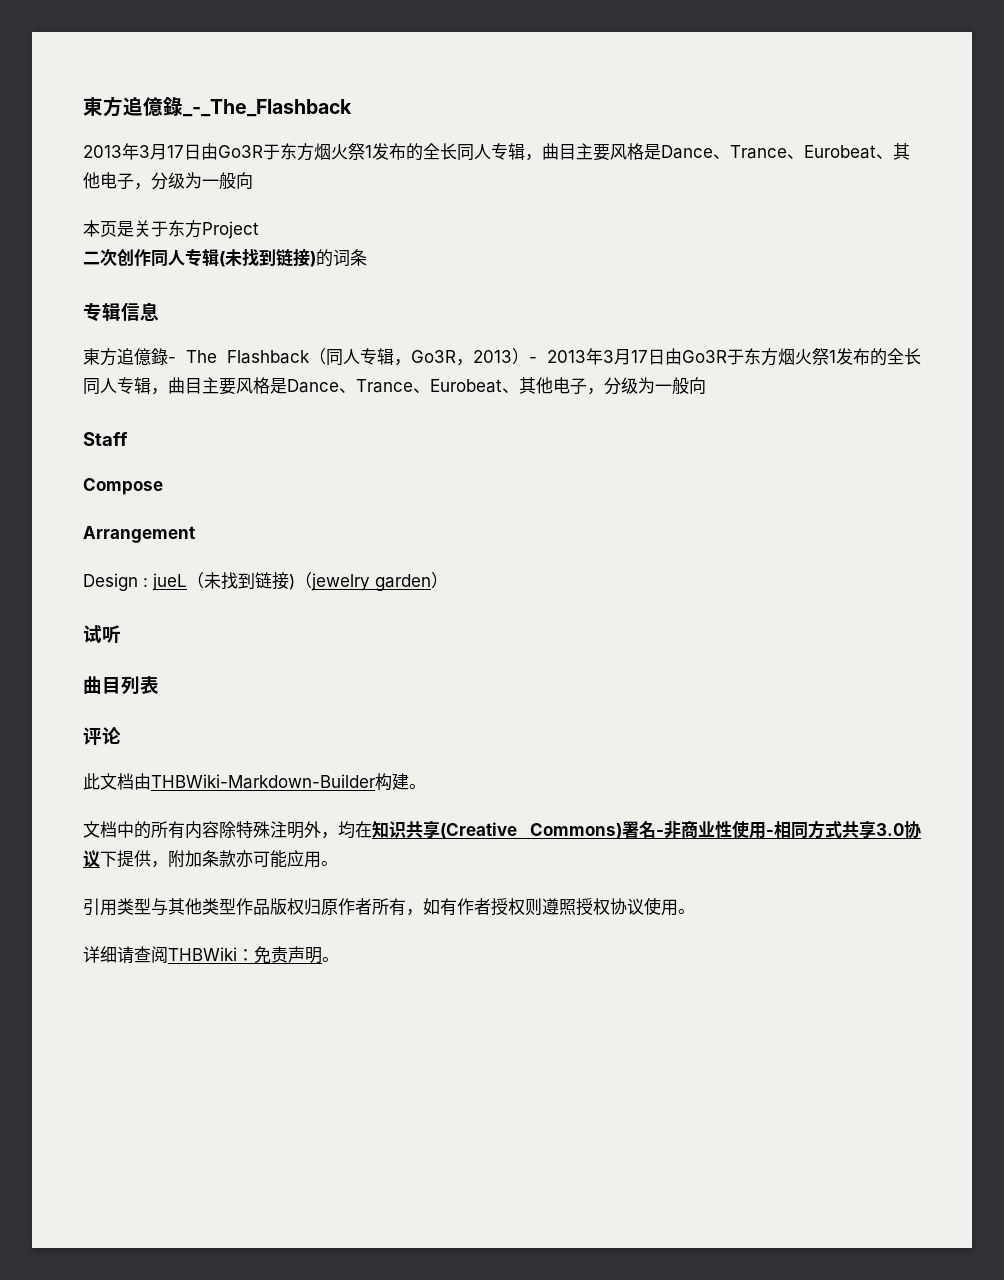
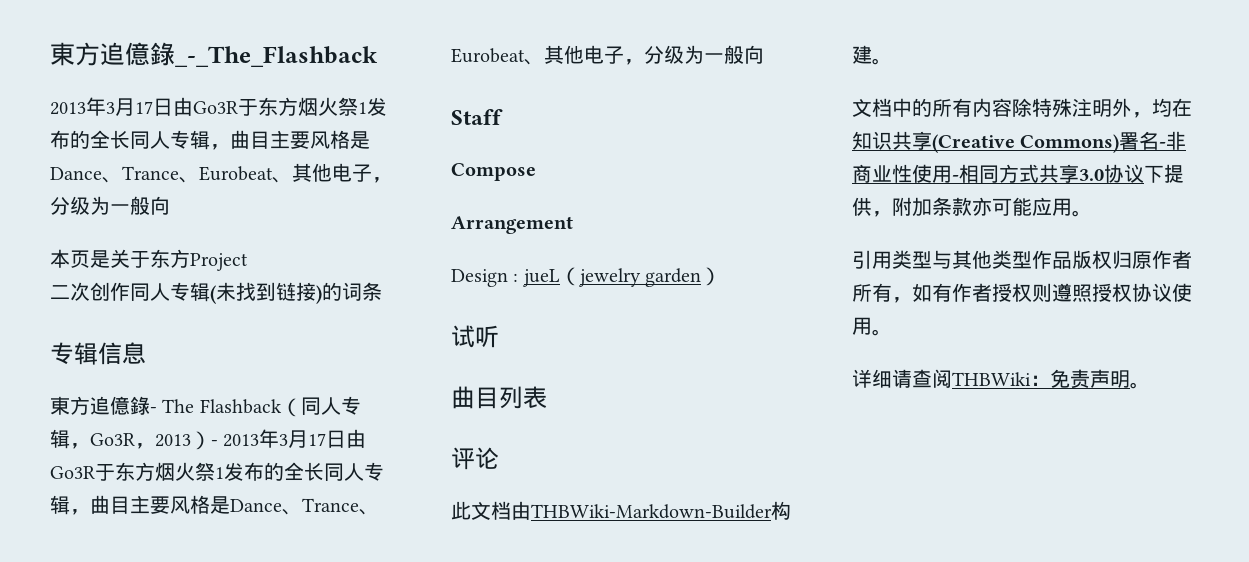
- Design : jueL（未找到链接)（jewelry garden）
+ Design : jueL（jewelry garden）

